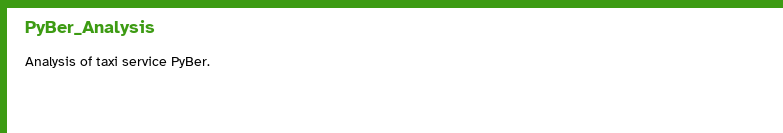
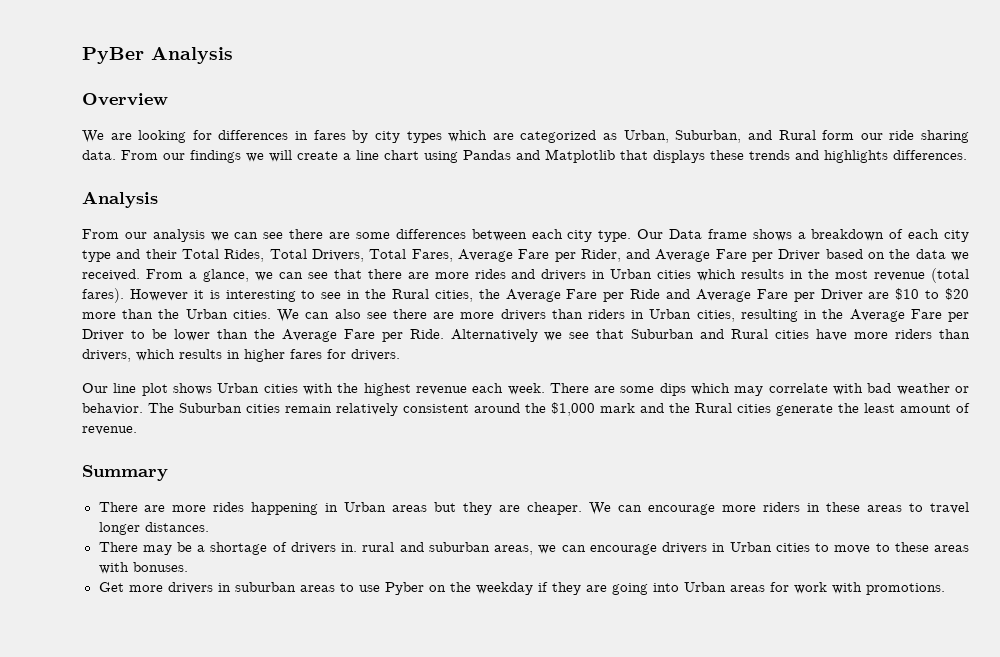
- PyBer_Analysis
- Analysis of taxi service PyBer.
+ PyBer Analysis
+ Overview
+ We are looking for differences in fares by city types which are categorized as Urban, Suburban, and Rural form our ride sharing data. From our findings we will create a line chart using Pandas and Matplotlib that displays these trends and highlights differences.
+ Analysis
+ From our analysis we can see there are some differences between each city type. Our Data frame shows a breakdown of each city type and their Total Rides, Total Drivers, Total Fares, Average Fare per Rider, and Average Fare per Driver based on the data we received. From a glance, we can see that there are more rides and drivers in Urban cities which results in the most revenue (total fares). However it is interesting to see in the Rural cities, the Average Fare per Ride and Average Fare per Driver are $10 to $20 more than the Urban cities. We can also see there are more drivers than riders in Urban cities, resulting in the Average Fare per Driver to be lower than the Average Fare per Ride. Alternatively we see that Suburban and Rural cities have more riders than drivers, which results in higher fares for drivers.
+ Our line plot shows Urban cities with the highest revenue each week. There are some dips which may correlate with bad weather or behavior. The Suburban cities remain relatively consistent around the $1,000 mark and the Rural cities generate the least amount of revenue.
+ Summary
+ There are more rides happening in Urban areas but they are cheaper. We can encourage more riders in these areas to travel longer distances.
+ There may be a shortage of drivers in. rural and suburban areas, we can encourage drivers in Urban cities to move to these areas with bonuses.
+ Get more drivers in suburban areas to use Pyber on the weekday if they are going into Urban areas for work with promotions.

